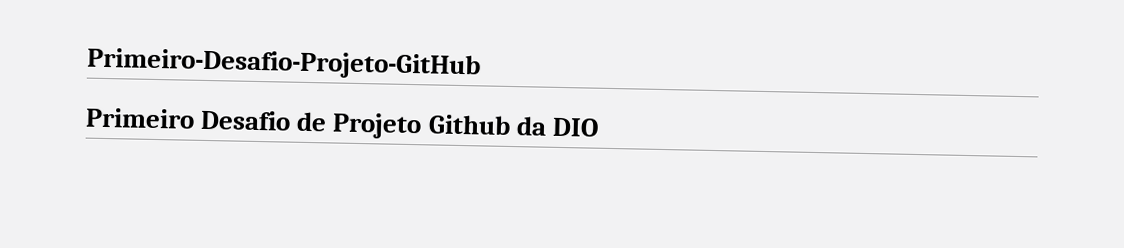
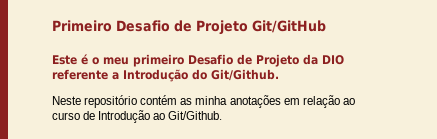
- Primeiro-Desafio-Projeto-GitHub
- Primeiro Desafio de Projeto Github da DIO
+ Primeiro Desafio de Projeto Git/GitHub
+ Este é o meu primeiro Desafio de Projeto da DIO referente a Introdução do Git/Github.
+ Neste repositório contém as minha anotações em relação ao curso de Introdução ao Git/Github.

